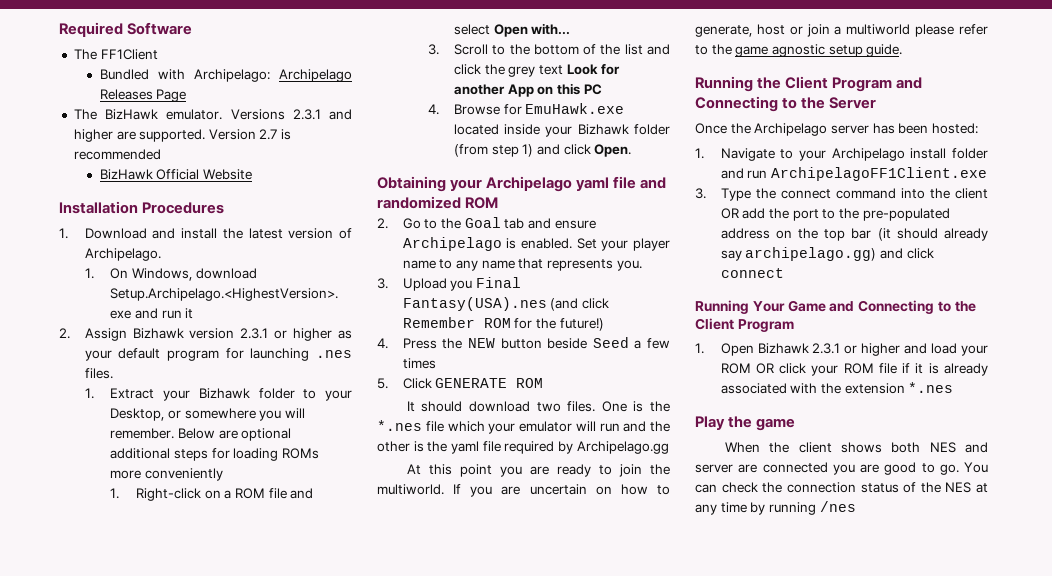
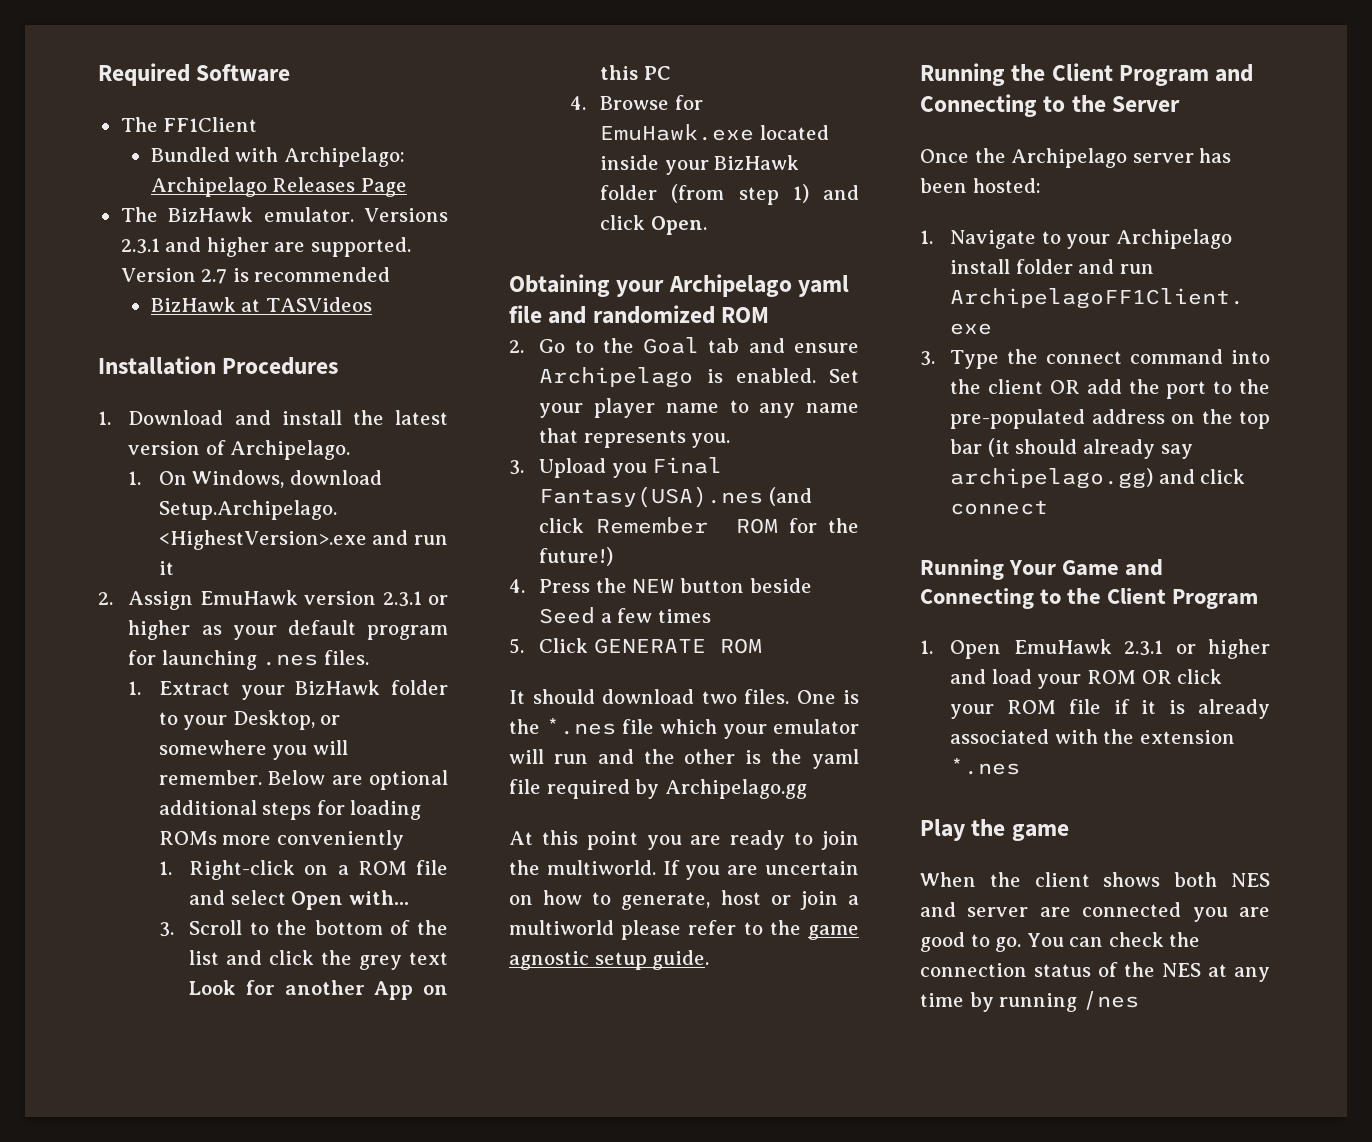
- BizHawk Official Website
+ BizHawk at TASVideos
- 2. Assign Bizhawk version 2.3.1 or higher as your default program for launching .nes files.
+ 2. Assign EmuHawk version 2.3.1 or higher as your default program for launching .nes files.
- 1. Extract your Bizhawk folder to your Desktop, or somewhere you will remember.
+ 1. Extract your BizHawk folder to your Desktop, or somewhere you will remember.
- 4. Browse for EmuHawk.exe located inside your Bizhawk folder (from step 1) and click Open.
+ 4. Browse for EmuHawk.exe located inside your BizHawk folder (from step 1) and click Open.
- 1. Open Bizhawk 2.3.1 or higher and load your ROM OR click your ROM file if it is already associated with the extension *.nes
+ 1. Open EmuHawk 2.3.1 or higher and load your ROM OR click your ROM file if it is already associated with the extension *.nes

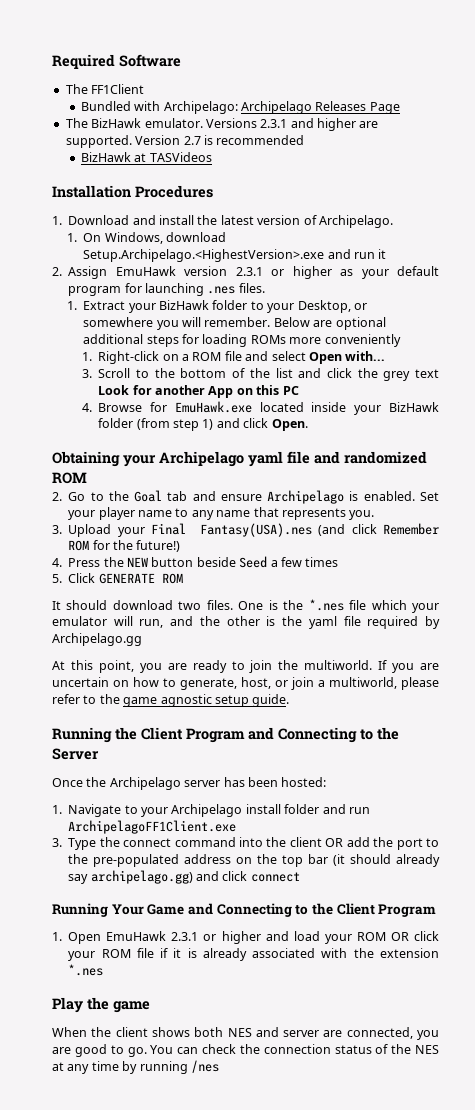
- 3. Upload you Final Fantasy(USA).nes (and click Remember ROM for the future!)
+ 3. Upload your Final Fantasy(USA).nes (and click Remember ROM for the future!)
- One is the *.nes file which your emulator will run and the other is the yaml file required by Archipelago.gg
+ One is the *.nes file which your emulator will run, and the other is the yaml file required by Archipelago.gg
- At this point you are ready to join the multiworld.
+ At this point, you are ready to join the multiworld.
- If you are uncertain on how to generate, host or join a multiworld please refer to the game agnostic setup guide.
+ If you are uncertain on how to generate, host, or join a multiworld, please refer to the game agnostic setup guide.
- When the client shows both NES and server are connected you are good to go.
+ When the client shows both NES and server are connected, you are good to go.

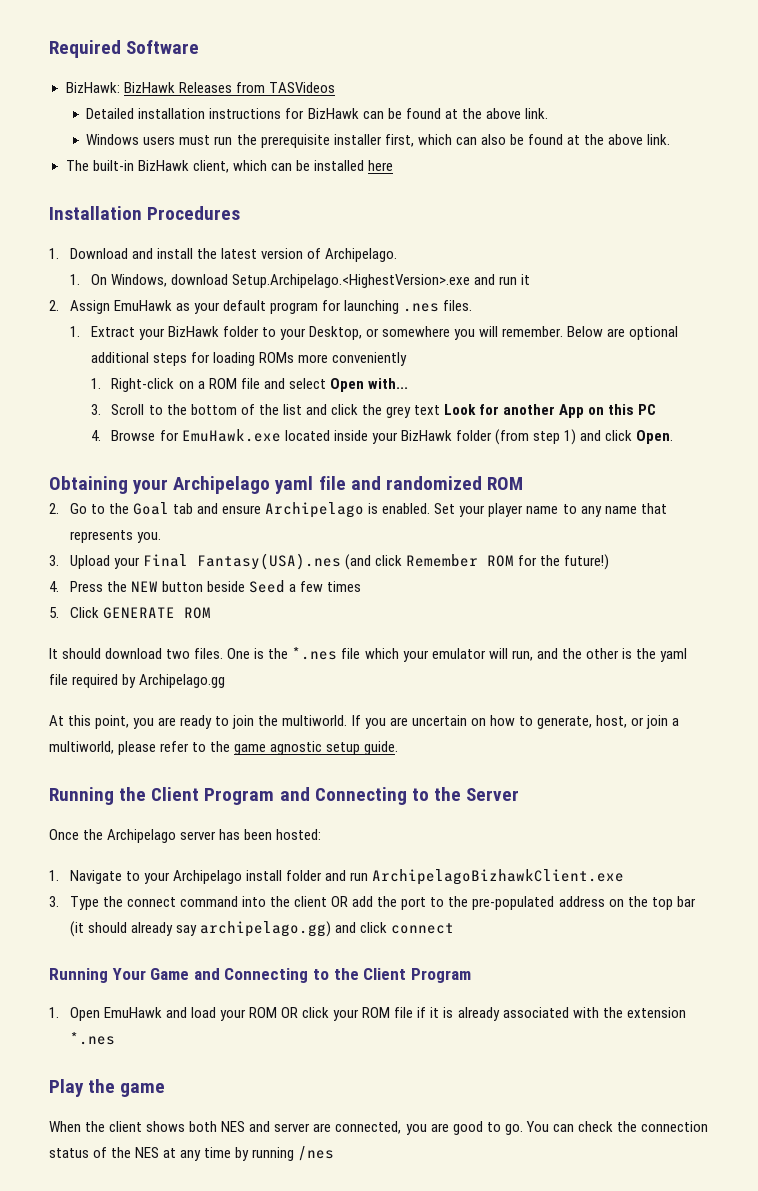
- The FF1Client
- Bundled with Archipelago: Archipelago Releases Page
- The BizHawk emulator. Versions 2.3.1 and higher are supported. Version 2.7 is recommended
- BizHawk at TASVideos
+ BizHawk: BizHawk Releases from TASVideos
+ Detailed installation instructions for BizHawk can be found at the above link.
+ Windows users must run the prerequisite installer first, which can also be found at the above link.
+ The built-in BizHawk client, which can be installed here
- 2. Assign EmuHawk version 2.3.1 or higher as your default program for launching .nes files.
+ 2. Assign EmuHawk as your default program for launching .nes files.
- 1. Navigate to your Archipelago install folder and run ArchipelagoFF1Client.exe
+ 1. Navigate to your Archipelago install folder and run ArchipelagoBizhawkClient.exe
- 1. Open EmuHawk 2.3.1 or higher and load your ROM OR click your ROM file if it is already associated with the extension *.nes
+ 1. Open EmuHawk and load your ROM OR click your ROM file if it is already associated with the extension *.nes

